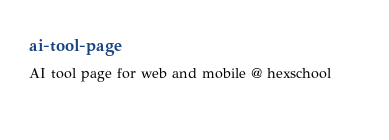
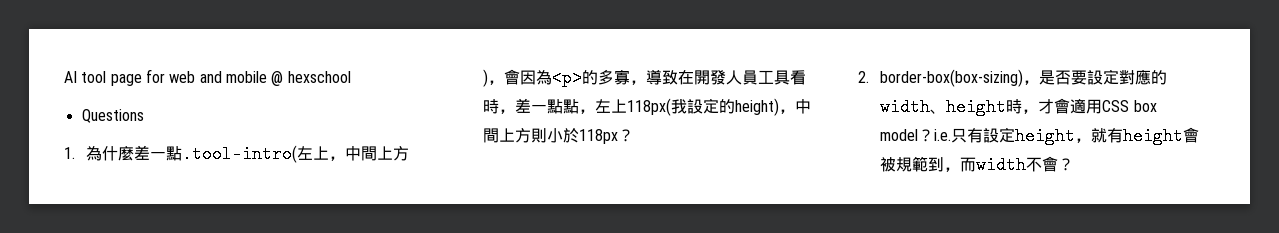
- ai-tool-page
+ Questions
+ 1.為什麼差一點.tool-intro(左上，中間上方)，會因為<p>的多寡，導致在開發人員工具看時，差一點點，左上118px(我設定的height)，中間上方則小於118px？
+ 2. border-box(box-sizing)，是否要設定對應的width、height時，才會適用CSS box model？i.e.只有設定height，就有height會被規範到，而width不會？

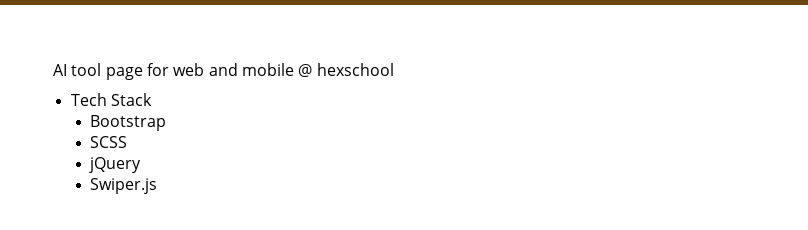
- Questions
- 1.為什麼差一點.tool-intro(左上，中間上方)，會因為<p>的多寡，導致在開發人員工具看時，差一點點，左上118px(我設定的height)，中間上方則小於118px？
- 2. border-box(box-sizing)，是否要設定對應的width、height時，才會適用CSS box model？i.e.只有設定height，就有height會被規範到，而width不會？
+ Tech Stack
+ Bootstrap
+ SCSS
+ jQuery
+ Swiper.js

